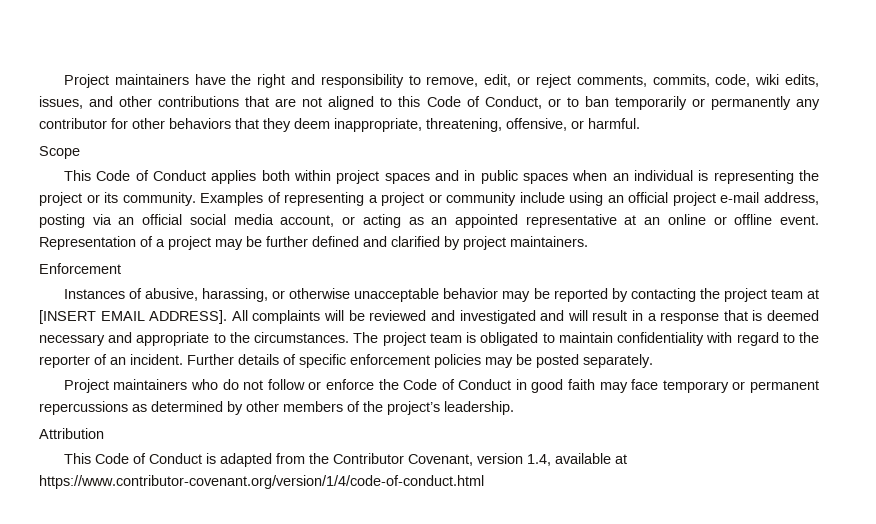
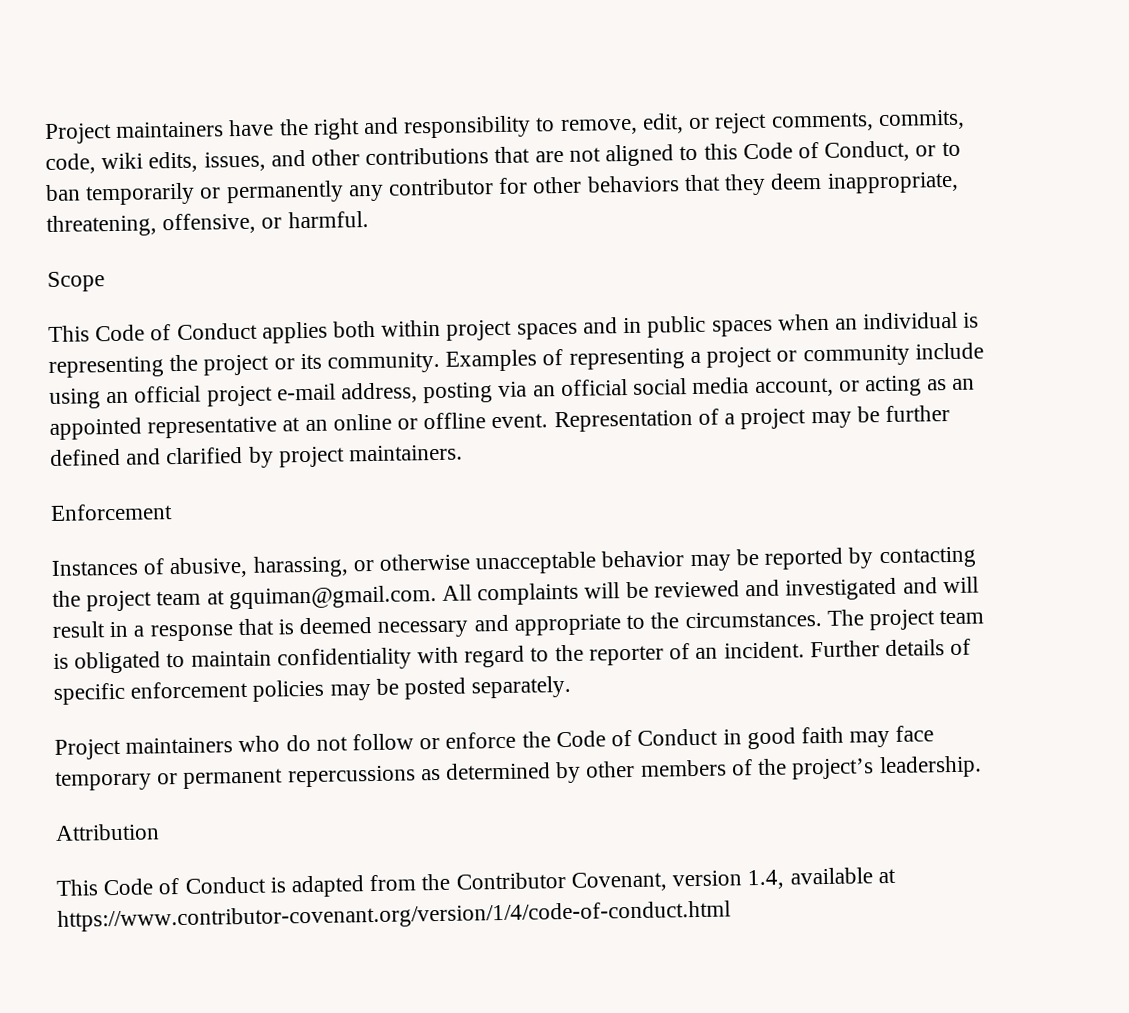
- Instances of abusive, harassing, or otherwise unacceptable behavior may be reported by contacting the project team at [INSERT EMAIL ADDRESS]. All complaints will be reviewed and investigated and will result in a response that is deemed necessary and appropriate to the circumstances.
+ Instances of abusive, harassing, or otherwise unacceptable behavior may be reported by contacting the project team at gquiman@gmail.com. All complaints will be reviewed and investigated and will result in a response that is deemed necessary and appropriate to the circumstances.

